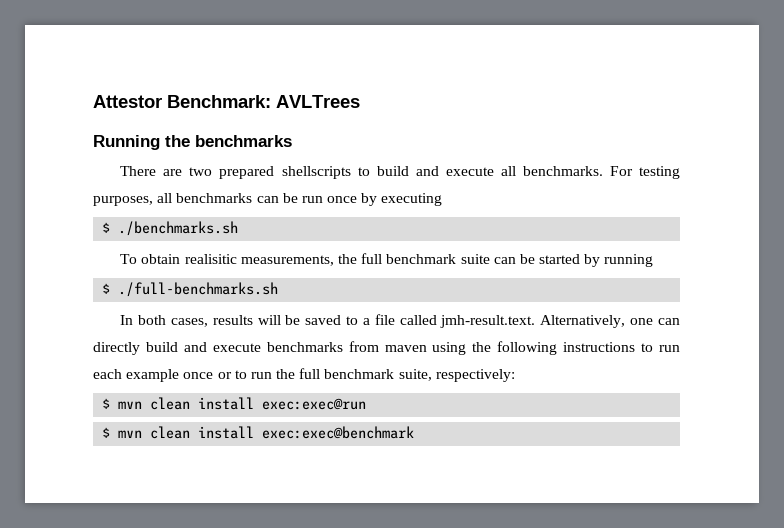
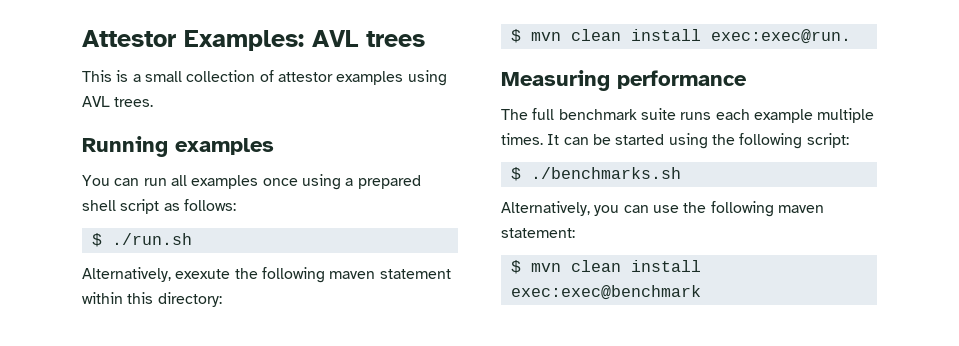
- Attestor Benchmark: AVLTrees
- Running the benchmarks
- There are two prepared shellscripts to build and execute all benchmarks. For testing purposes, all benchmarks can be run once by executing
+ Attestor Examples: AVL trees
+ This is a small collection of attestor examples using AVL trees.
+ Running examples
+ You can run all examples once using a prepared shell script as follows:
+ $ ./run.sh
+ Alternatively, exexute the following maven statement within this directory:
+ $ mvn clean install exec:exec@run.
+ Measuring performance
+ The full benchmark suite runs each example multiple times. It can be started using the following script:
  $ ./benchmarks.sh
- To obtain realisitic measurements, the full benchmark suite can be started by running
- $ ./full-benchmarks.sh
- In both cases, results will be saved to a file called jmh-result.text. Alternatively, one can directly build and execute benchmarks from maven using the following instructions to run each example once or to run the full benchmark suite, respectively:
- $ mvn clean install exec:exec@run
+ Alternatively, you can use the following maven statement:

